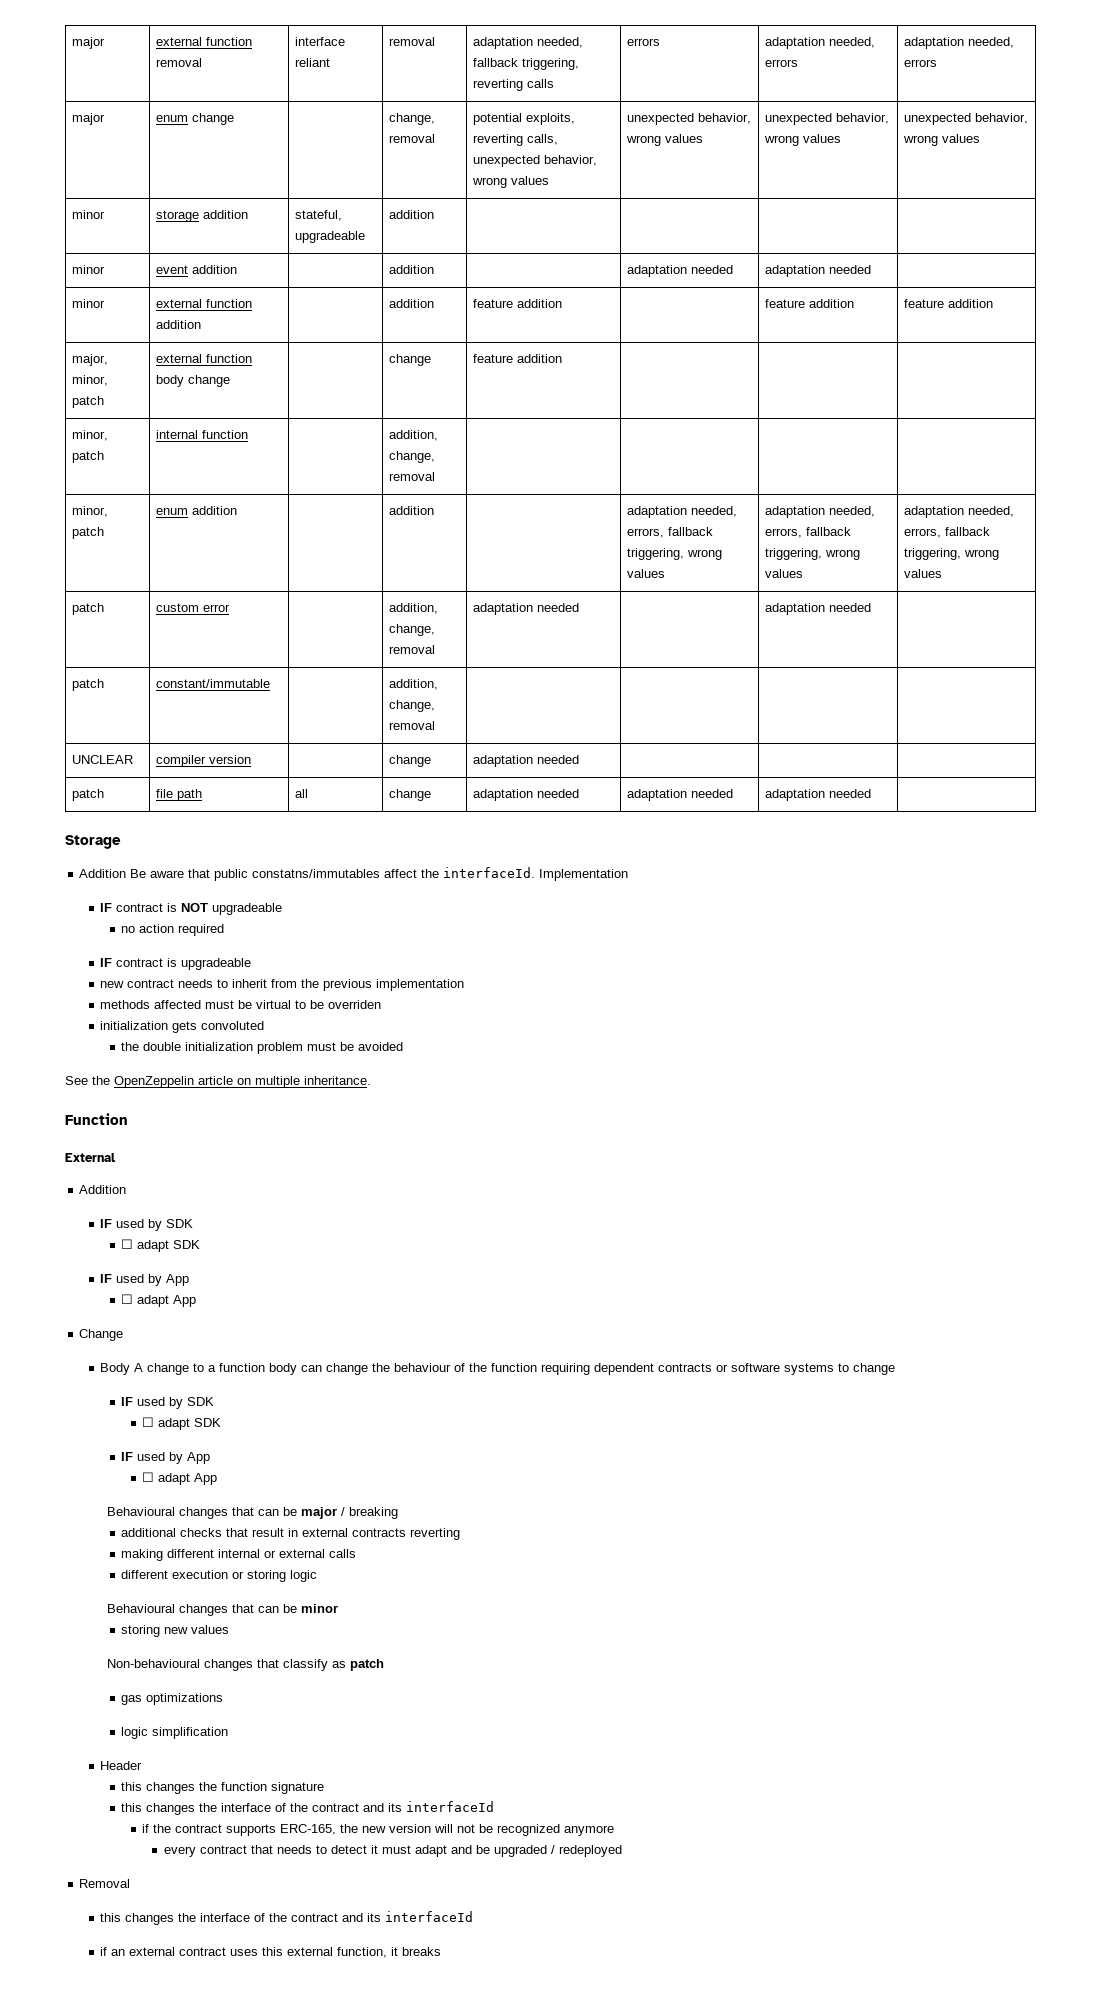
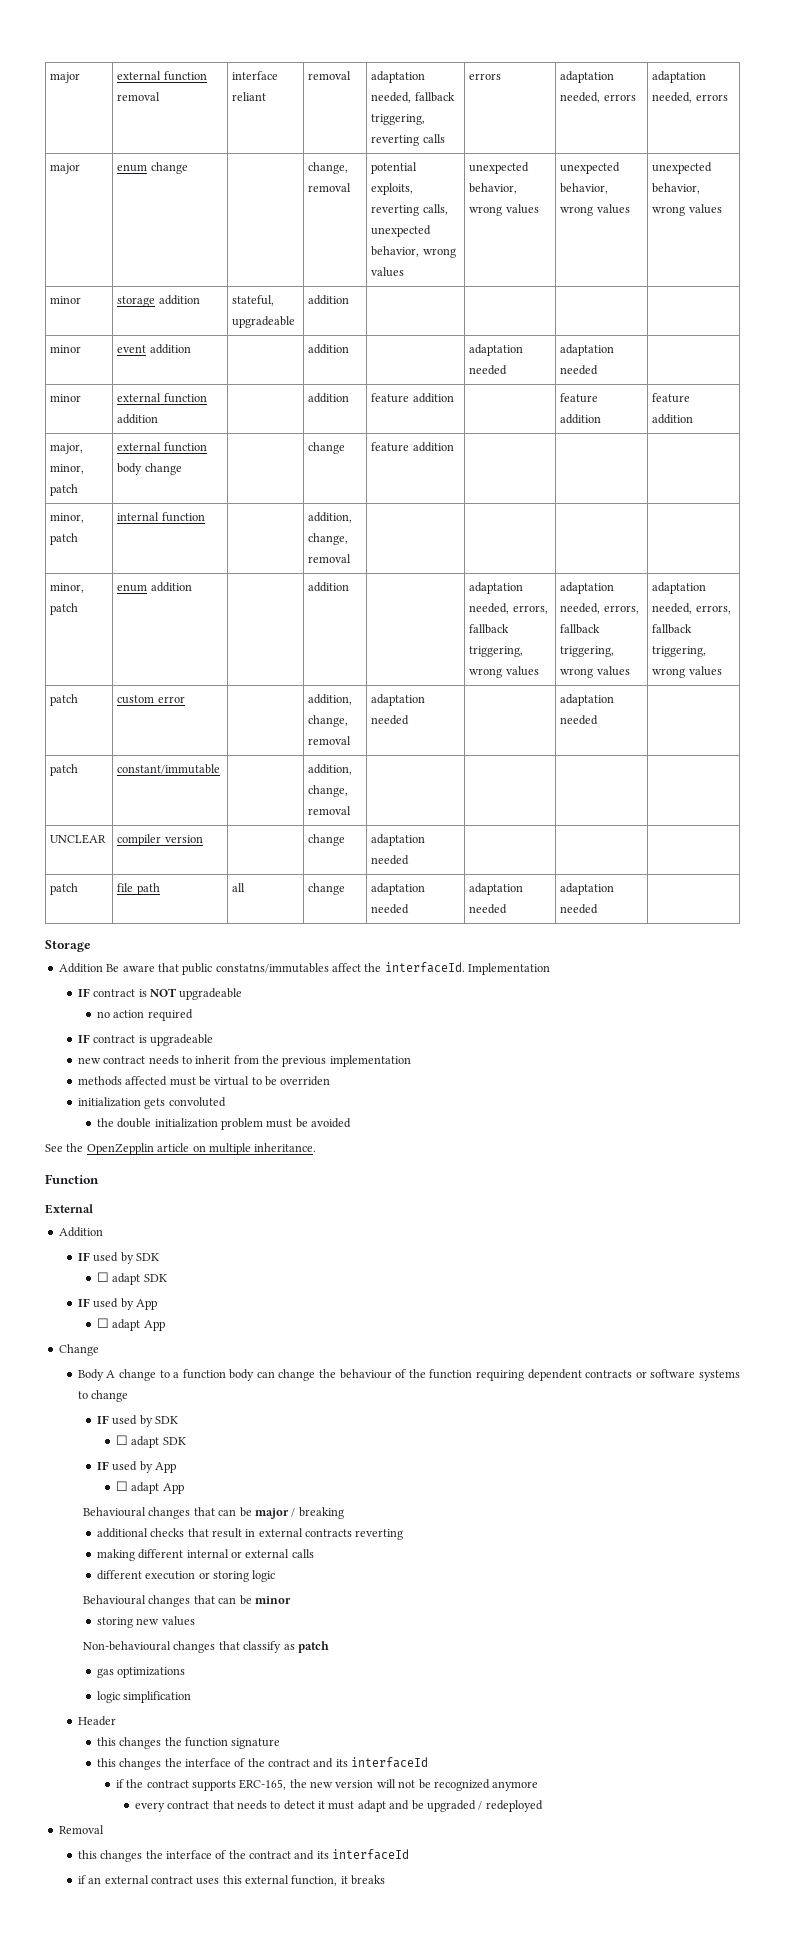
- See the OpenZeppelin article on multiple inheritance.
+ See the OpenZepplin article on multiple inheritance.

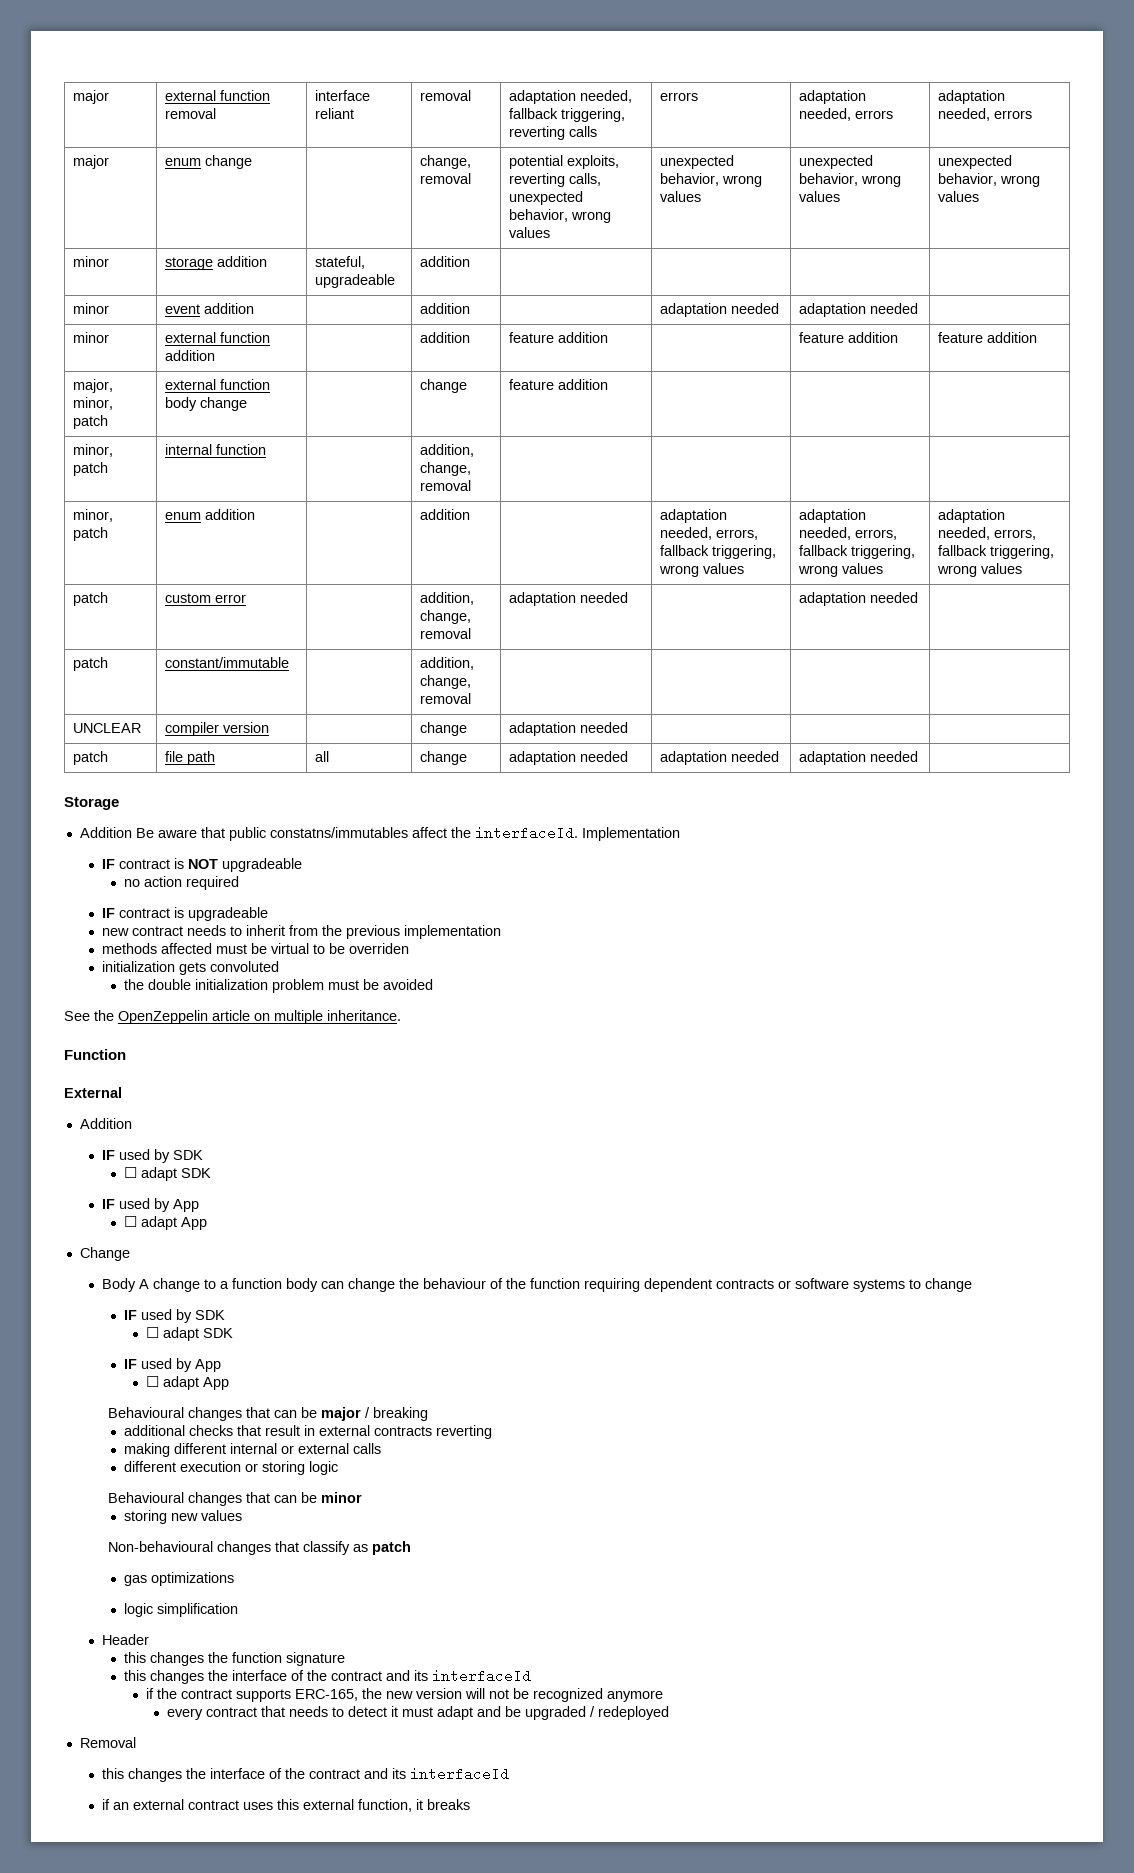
- See the OpenZepplin article on multiple inheritance.
+ See the OpenZeppelin article on multiple inheritance.

